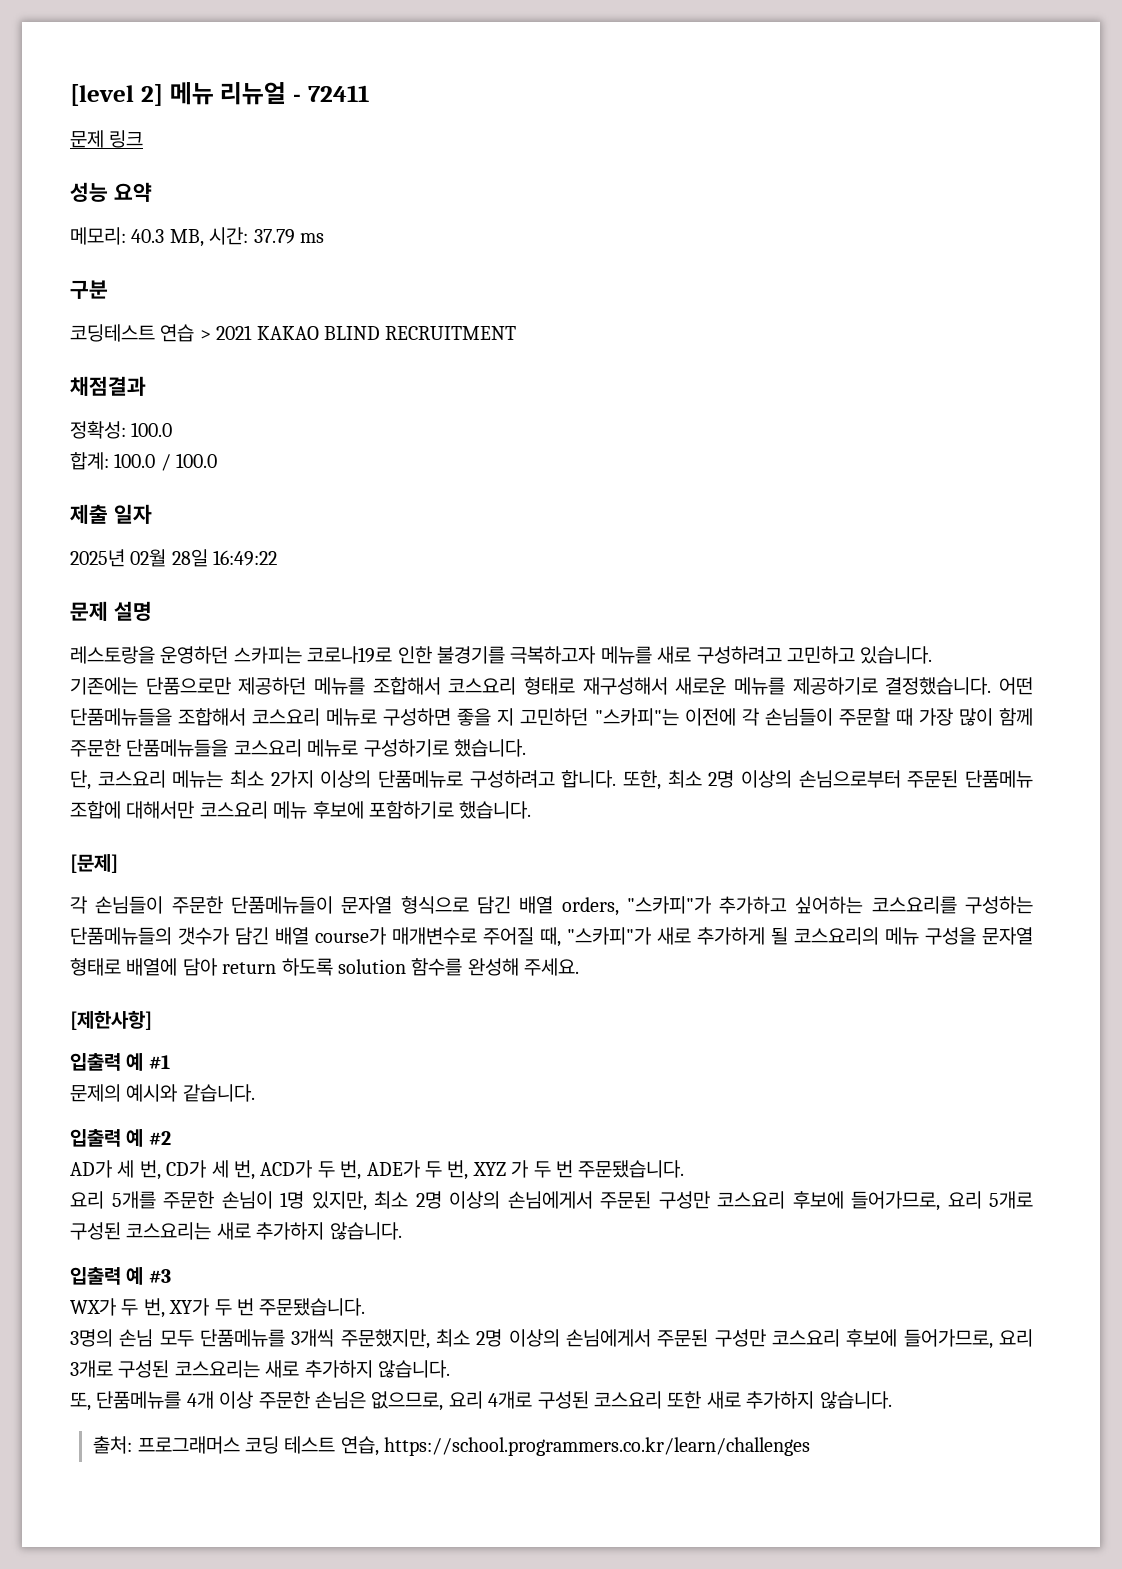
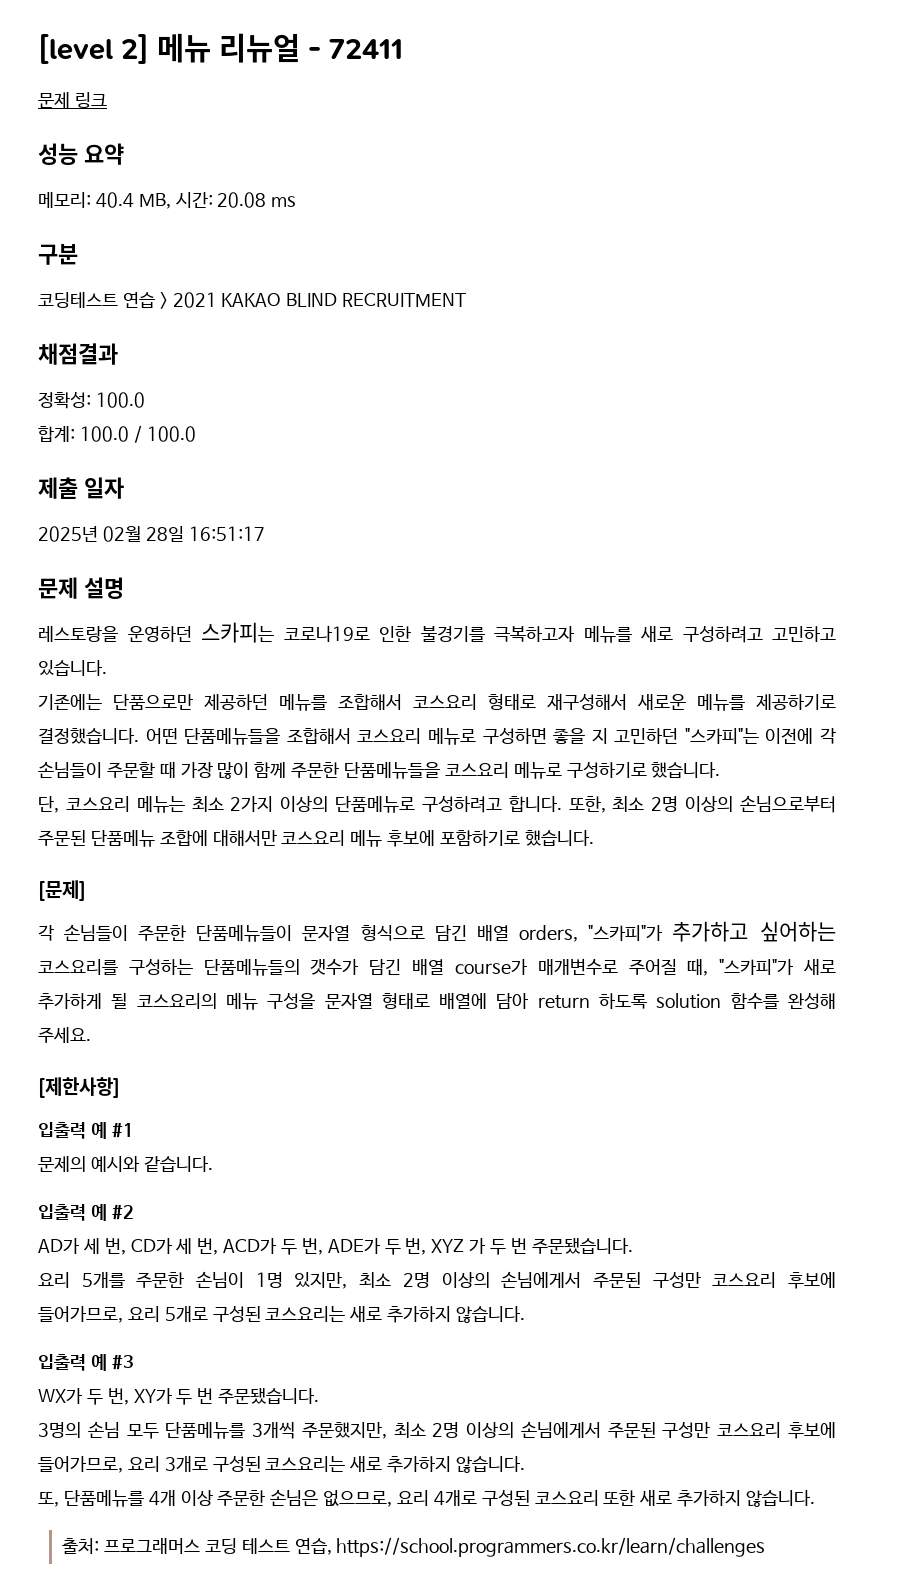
- 메모리: 40.3 MB, 시간: 37.79 ms
+ 메모리: 40.4 MB, 시간: 20.08 ms
- 2025년 02월 28일 16:49:22
+ 2025년 02월 28일 16:51:17

